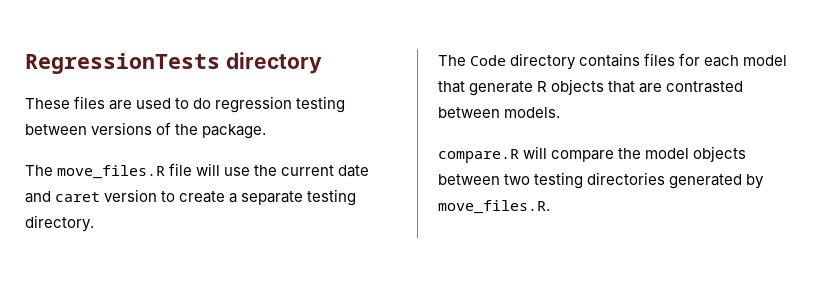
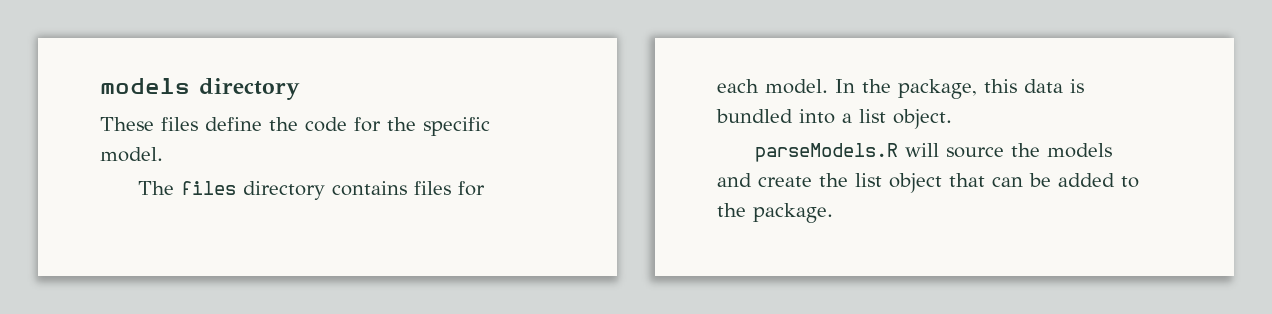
- RegressionTests directory
+ models directory
- These files are used to do regression testing between versions of the package.
- The move_files.R file will use the current date and caret version to create a separate testing directory.
- The Code directory contains files for each model that generate R objects that are contrasted between models.
- compare.R will compare the model objects between two testing directories generated by move_files.R.
+ These files define the code for the specific model.
+ The files directory contains files for each model. In the package, this data is bundled into a list object.
+ parseModels.R will source the models and create the list object that can be added to the package.

